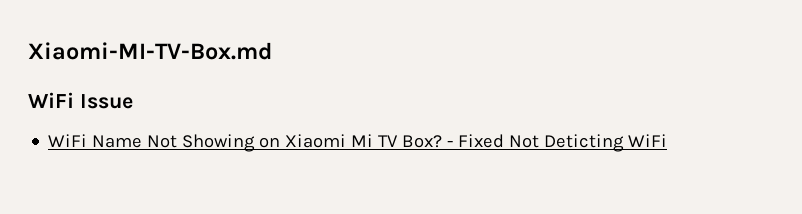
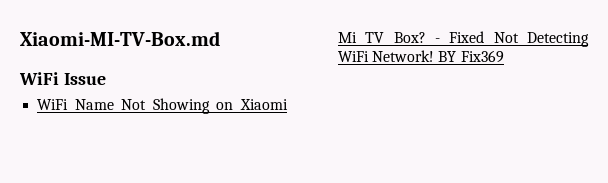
- - Fixed Not Deticting WiFi
+ - Fixed Not Detecting WiFi Network! BY Fix369

